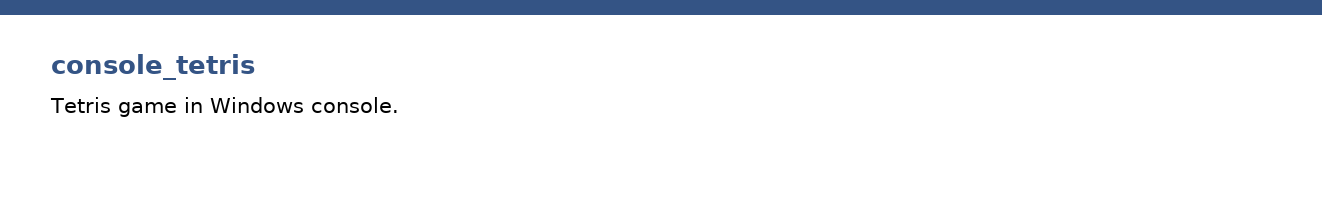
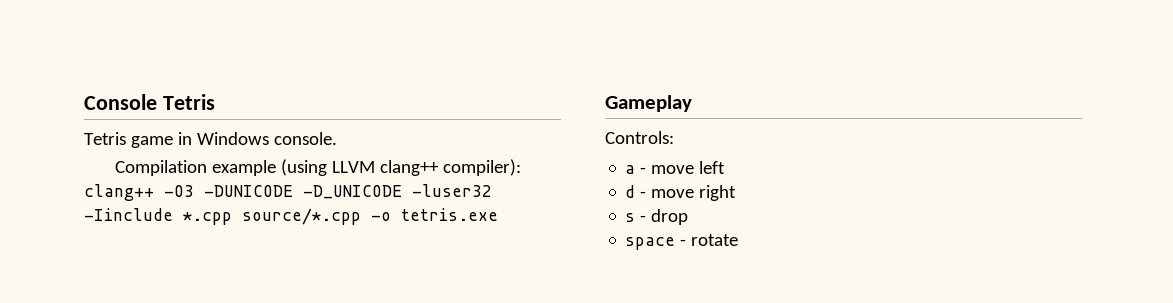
- console_tetris
+ Console Tetris
+ Compilation example (using LLVM clang++ compiler): clang++ -O3 -DUNICODE -D_UNICODE -luser32 -Iinclude *.cpp source/*.cpp -o tetris.exe
+ Gameplay
+ Controls:
+ a - move left
+ d - move right
+ s - drop
+ space - rotate

